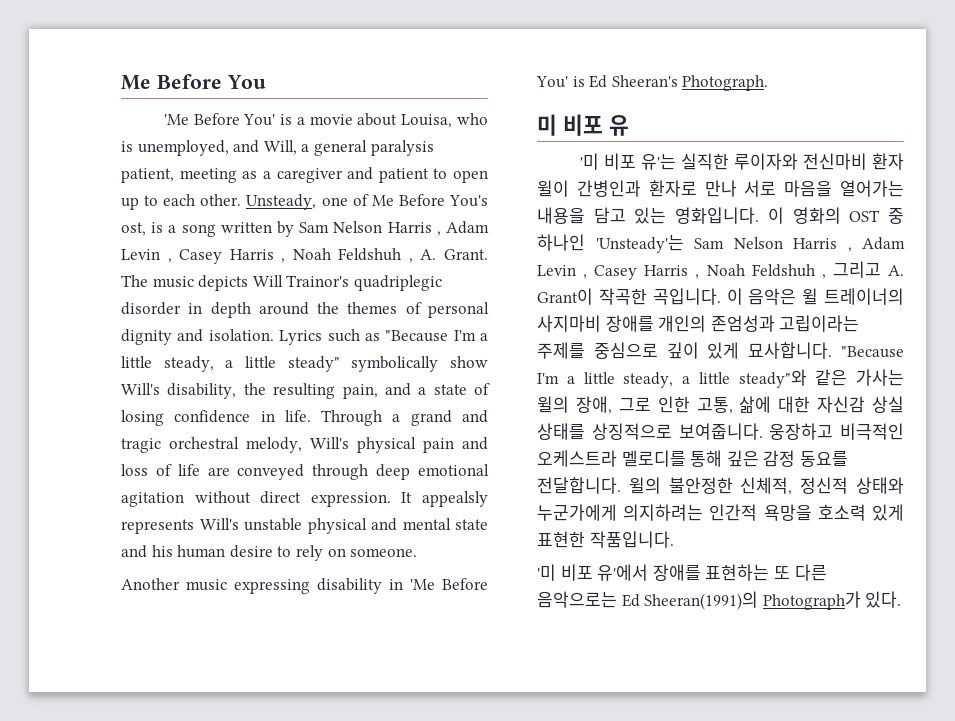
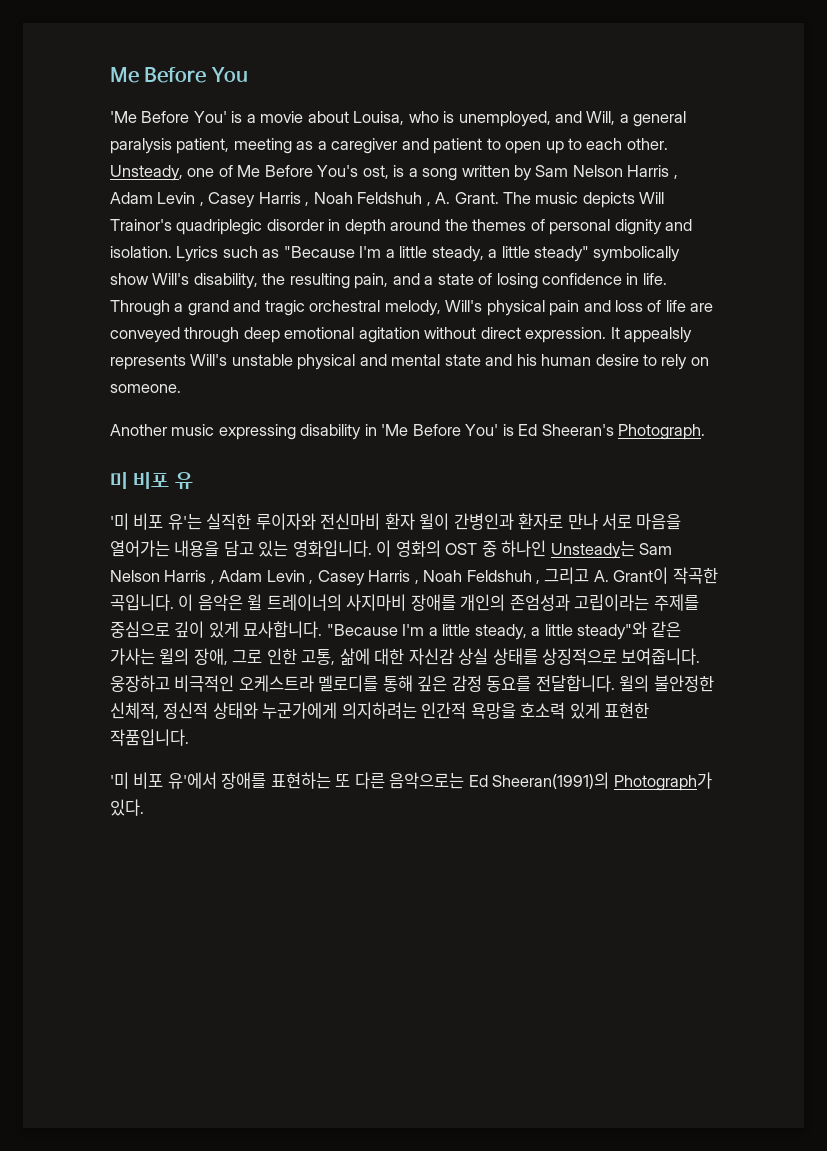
- 이 영화의 OST 중 하나인 'Unsteady'는 Sam Nelson Harris , Adam Levin , Casey Harris , Noah Feldshuh , 그리고 A. Grant이 작곡한 곡입니다.
+ 이 영화의 OST 중 하나인 Unsteady는 Sam Nelson Harris , Adam Levin , Casey Harris , Noah Feldshuh , 그리고 A. Grant이 작곡한 곡입니다.

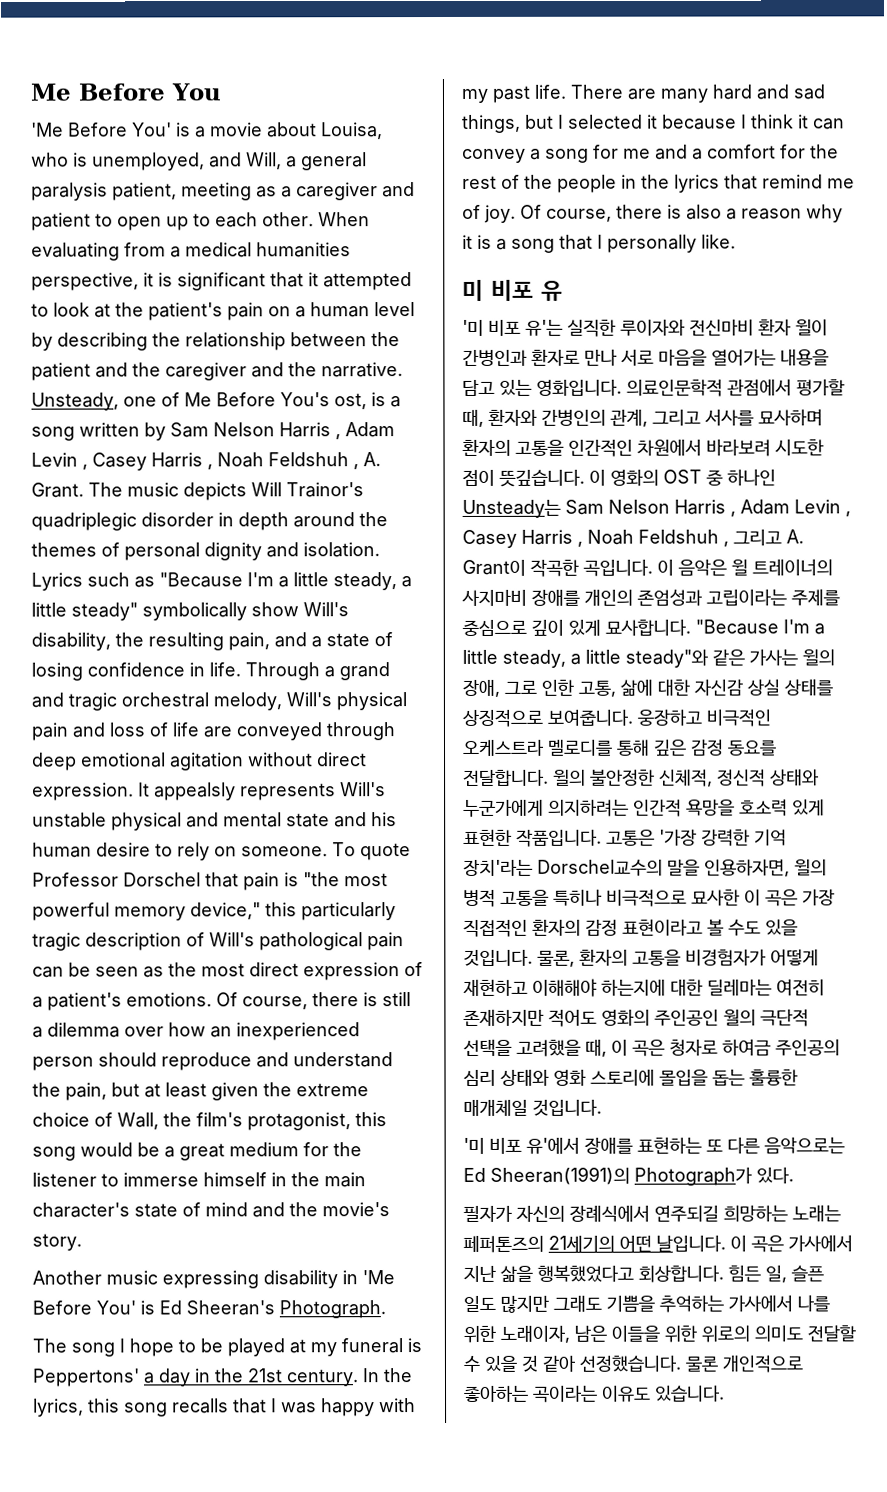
+ When evaluating from a medical humanities perspective, it is significant that it attempted to look at the patient's pain on a human level by describing the relationship between the patient and the caregiver and the narrative.
+ To quote Professor Dorschel that pain is "the most powerful memory device," this particularly tragic description of Will's pathological pain can be seen as the most direct expression of a patient's emotions. Of course, there is still a dilemma over how an inexperienced person should reproduce and understand the pain, but at least given the extreme choice of Wall, the film's protagonist, this song would be a great medium for the listener to immerse himself in the main character's state of mind and the movie's story.
+ The song I hope to be played at my funeral is Peppertons' a day in the 21st century. In the lyrics, this song recalls that I was happy with my past life. There are many hard and sad things, but I selected it because I think it can convey a song for me and a comfort for the rest of the people in the lyrics that remind me of joy. Of course, there is also a reason why it is a song that I personally like.
+ 의료인문학적 관점에서 평가할 때, 환자와 간병인의 관계, 그리고 서사를 묘사하며 환자의 고통을 인간적인 차원에서 바라보려 시도한 점이 뜻깊습니다.
+ 고통은 '가장 강력한 기억 장치'라는 Dorschel교수의 말을 인용하자면, 윌의 병적 고통을 특히나 비극적으로 묘사한 이 곡은 가장 직접적인 환자의 감정 표현이라고 볼 수도 있을 것입니다. 물론, 환자의 고통을 비경험자가 어떻게 재현하고 이해해야 하는지에 대한 딜레마는 여전히 존재하지만 적어도 영화의 주인공인 월의 극단적 선택을 고려했을 때, 이 곡은 청자로 하여금 주인공의 심리 상태와 영화 스토리에 몰입을 돕는 훌륭한 매개체일 것입니다.
+ 필자가 자신의 장례식에서 연주되길 희망하는 노래는 페퍼톤즈의 21세기의 어떤 날입니다. 이 곡은 가사에서 지난 삶을 행복했었다고 회상합니다. 힘든 일, 슬픈 일도 많지만 그래도 기쁨을 추억하는 가사에서 나를 위한 노래이자, 남은 이들을 위한 위로의 의미도 전달할 수 있을 것 같아 선정했습니다. 물론 개인적으로 좋아하는 곡이라는 이유도 있습니다.

